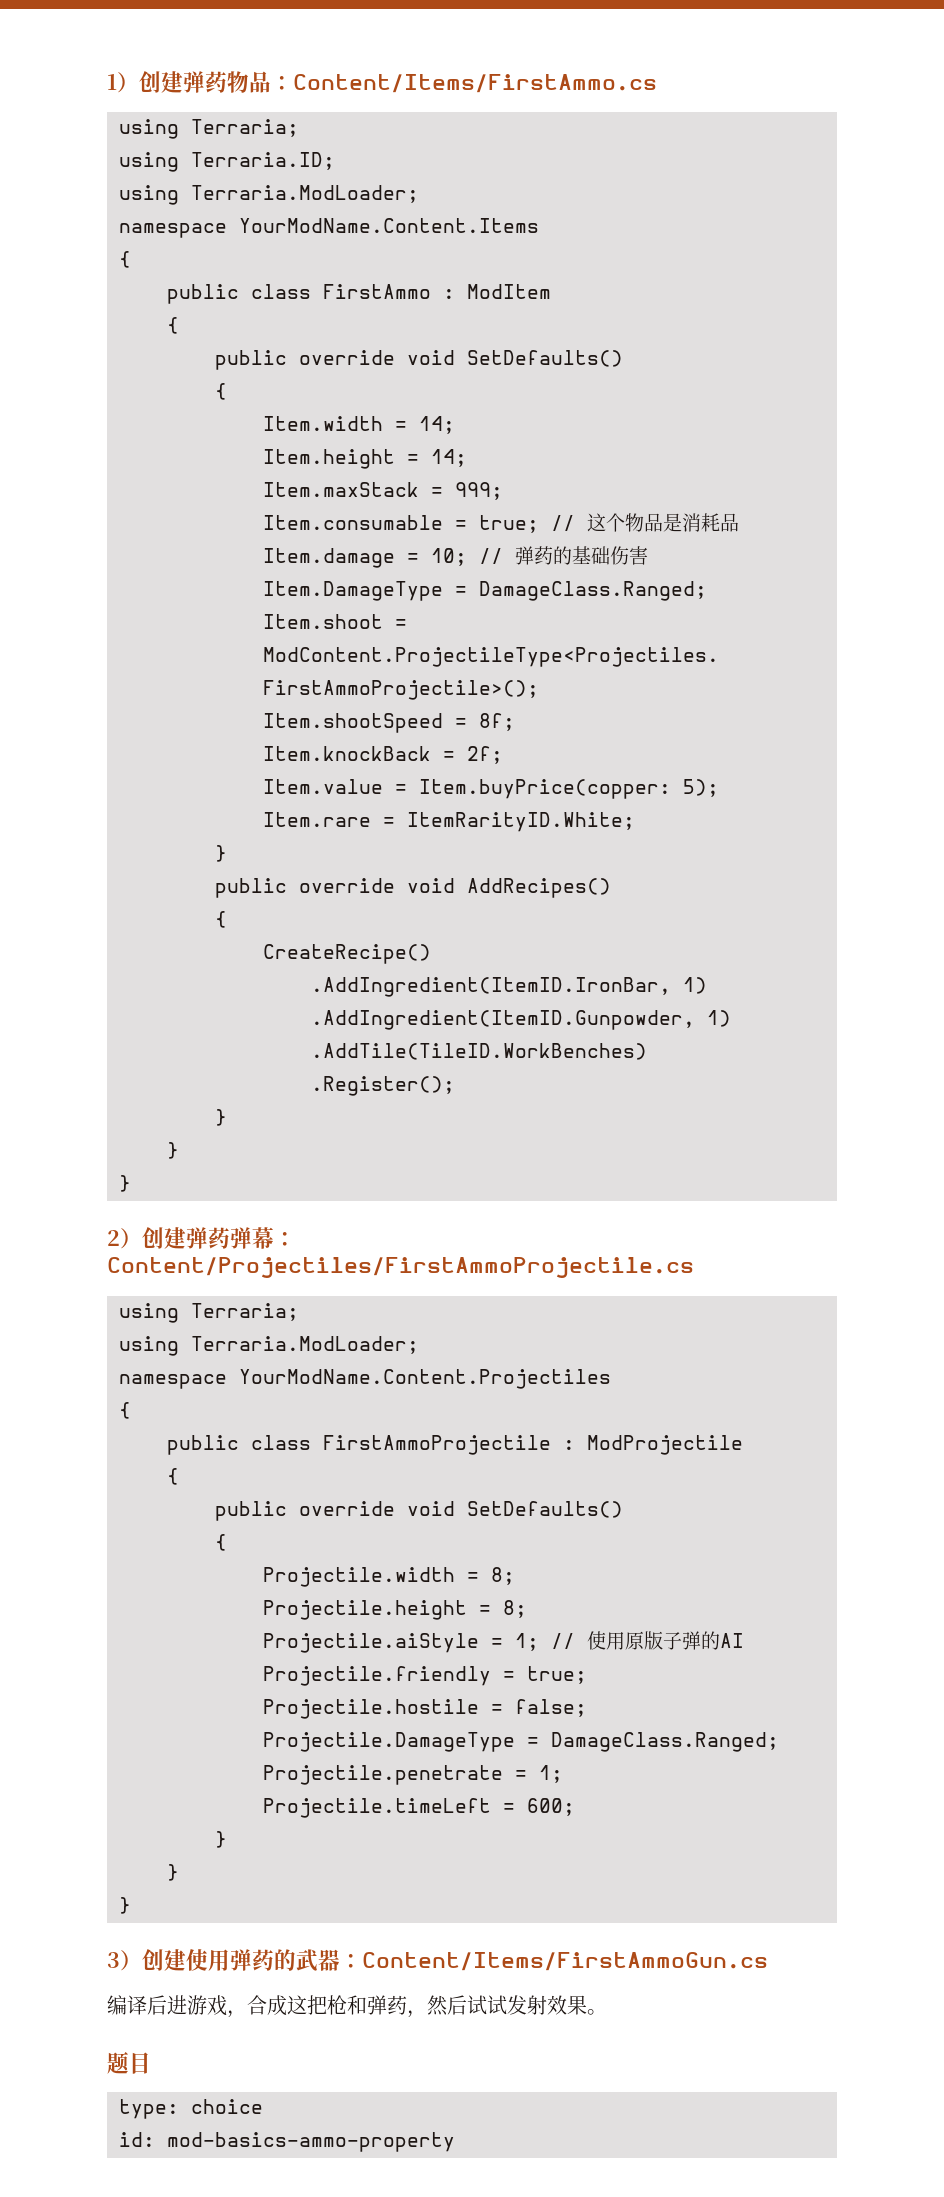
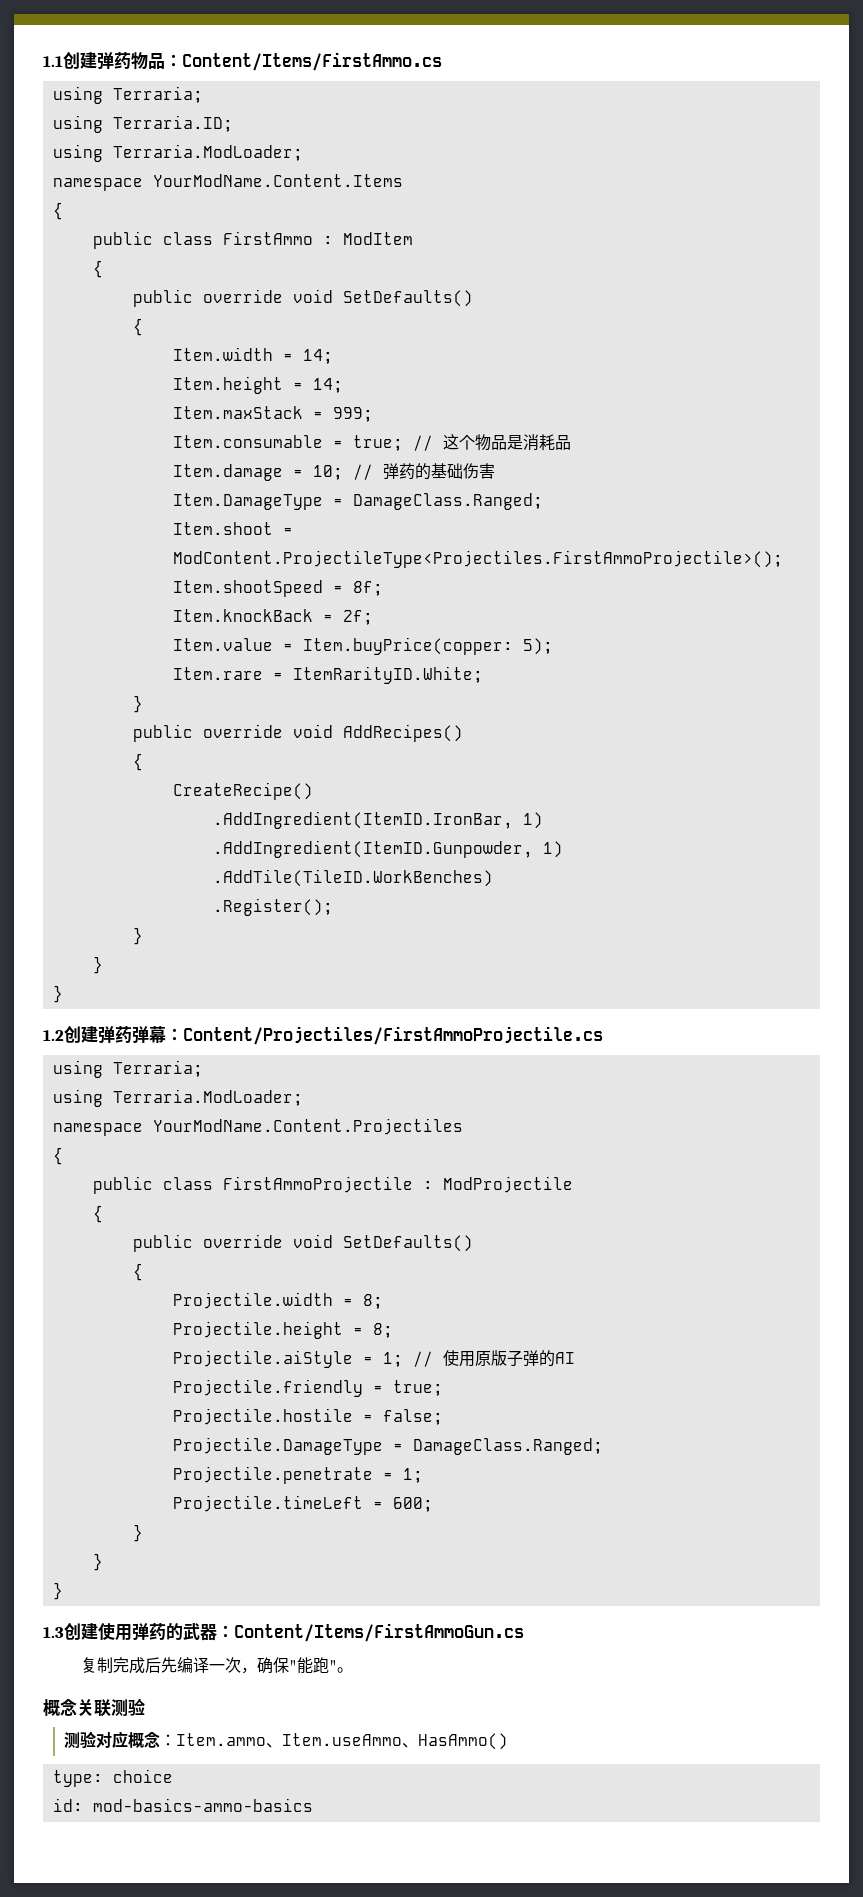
- 1）创建弹药物品：Content/Items/FirstAmmo.cs
+ 1.1创建弹药物品：Content/Items/FirstAmmo.cs
- 2）创建弹药弹幕：Content/Projectiles/FirstAmmoProjectile.cs
+ 1.2创建弹药弹幕：Content/Projectiles/FirstAmmoProjectile.cs
- 3）创建使用弹药的武器：Content/Items/FirstAmmoGun.cs
+ 1.3创建使用弹药的武器：Content/Items/FirstAmmoGun.cs
- 编译后进游戏，合成这把枪和弹药，然后试试发射效果。
- 题目
+ 复制完成后先编译一次，确保"能跑"。
+ 概念关联测验
+ 测验对应概念：Item.ammo、Item.useAmmo、HasAmmo()
- id: mod-basics-ammo-property
+ id: mod-basics-ammo-basics

